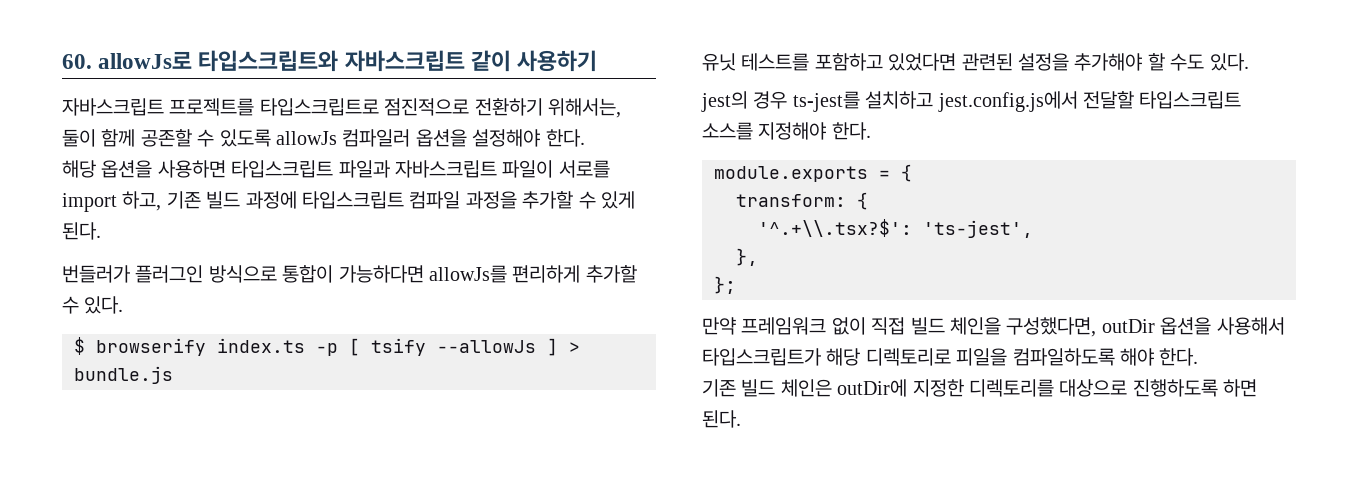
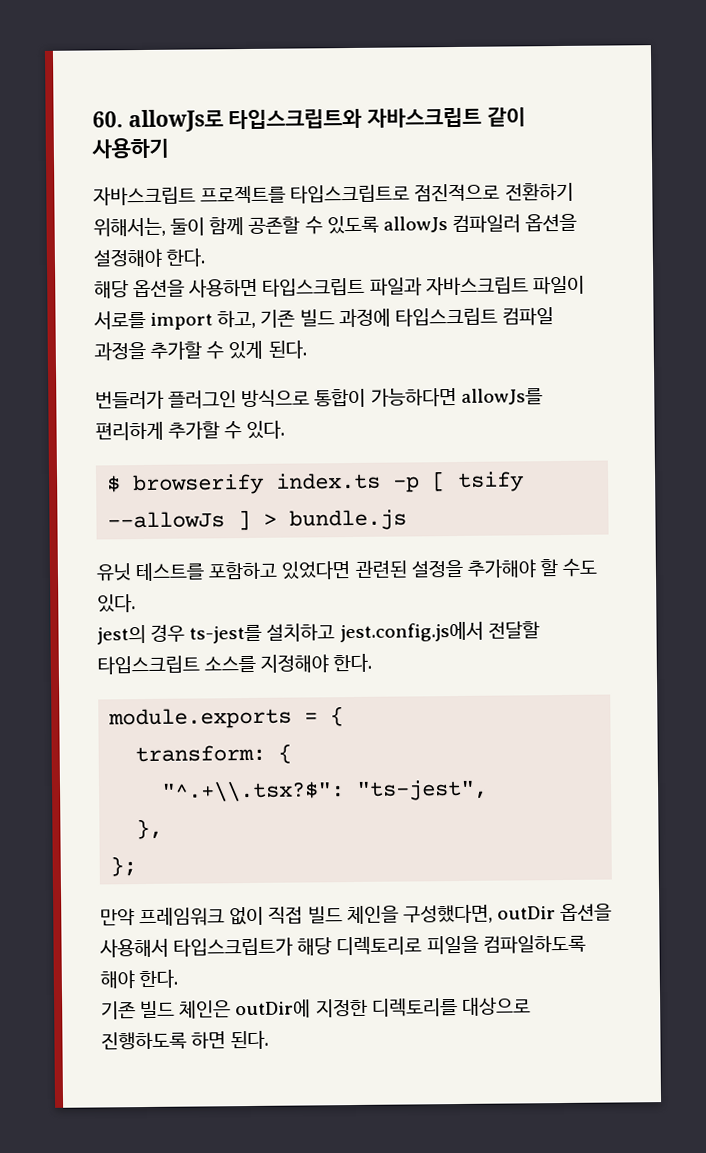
- '^.+\\.tsx?$': 'ts-jest',
+ "^.+\\.tsx?$": "ts-jest",

